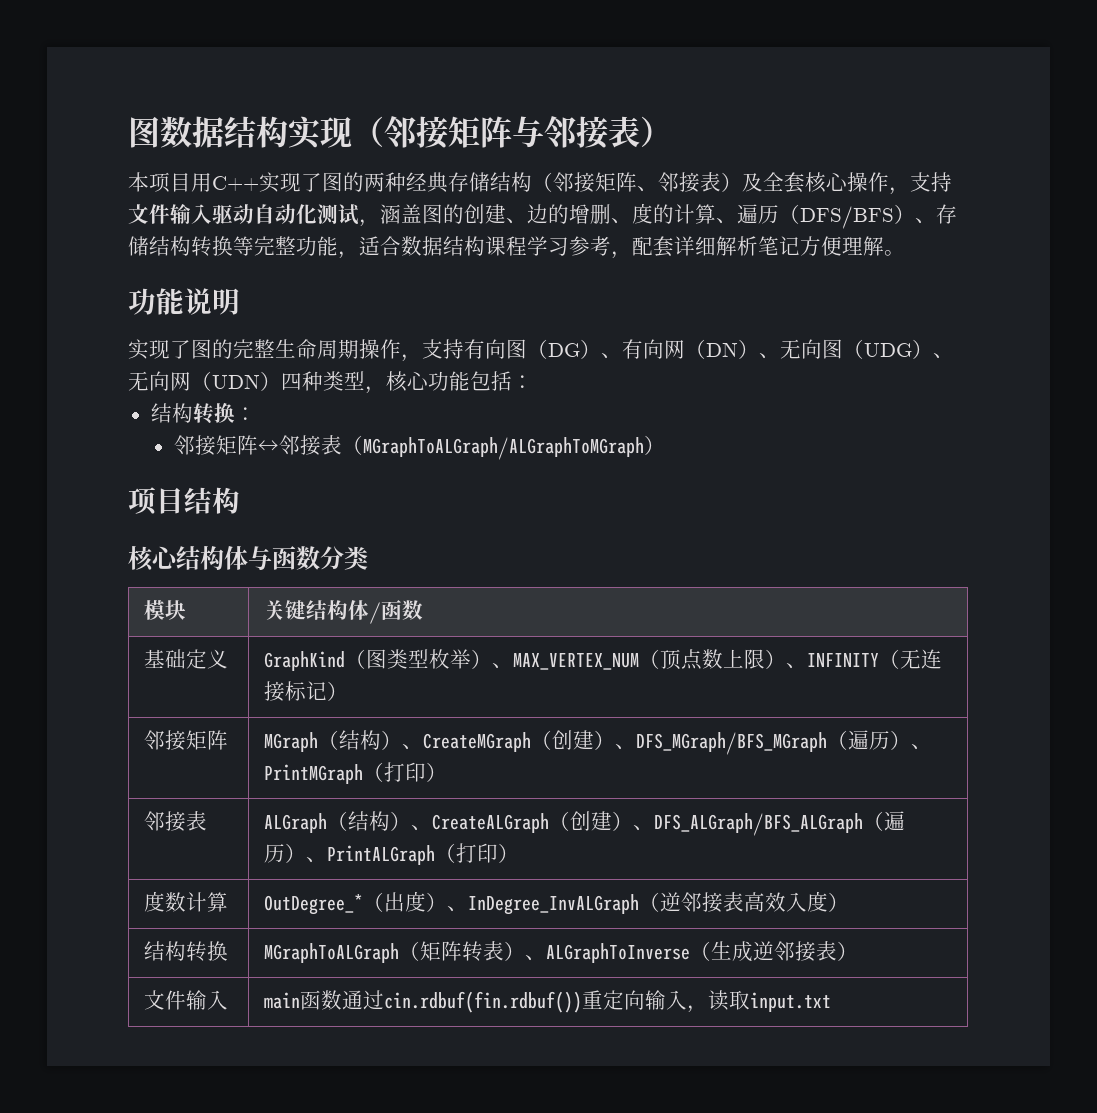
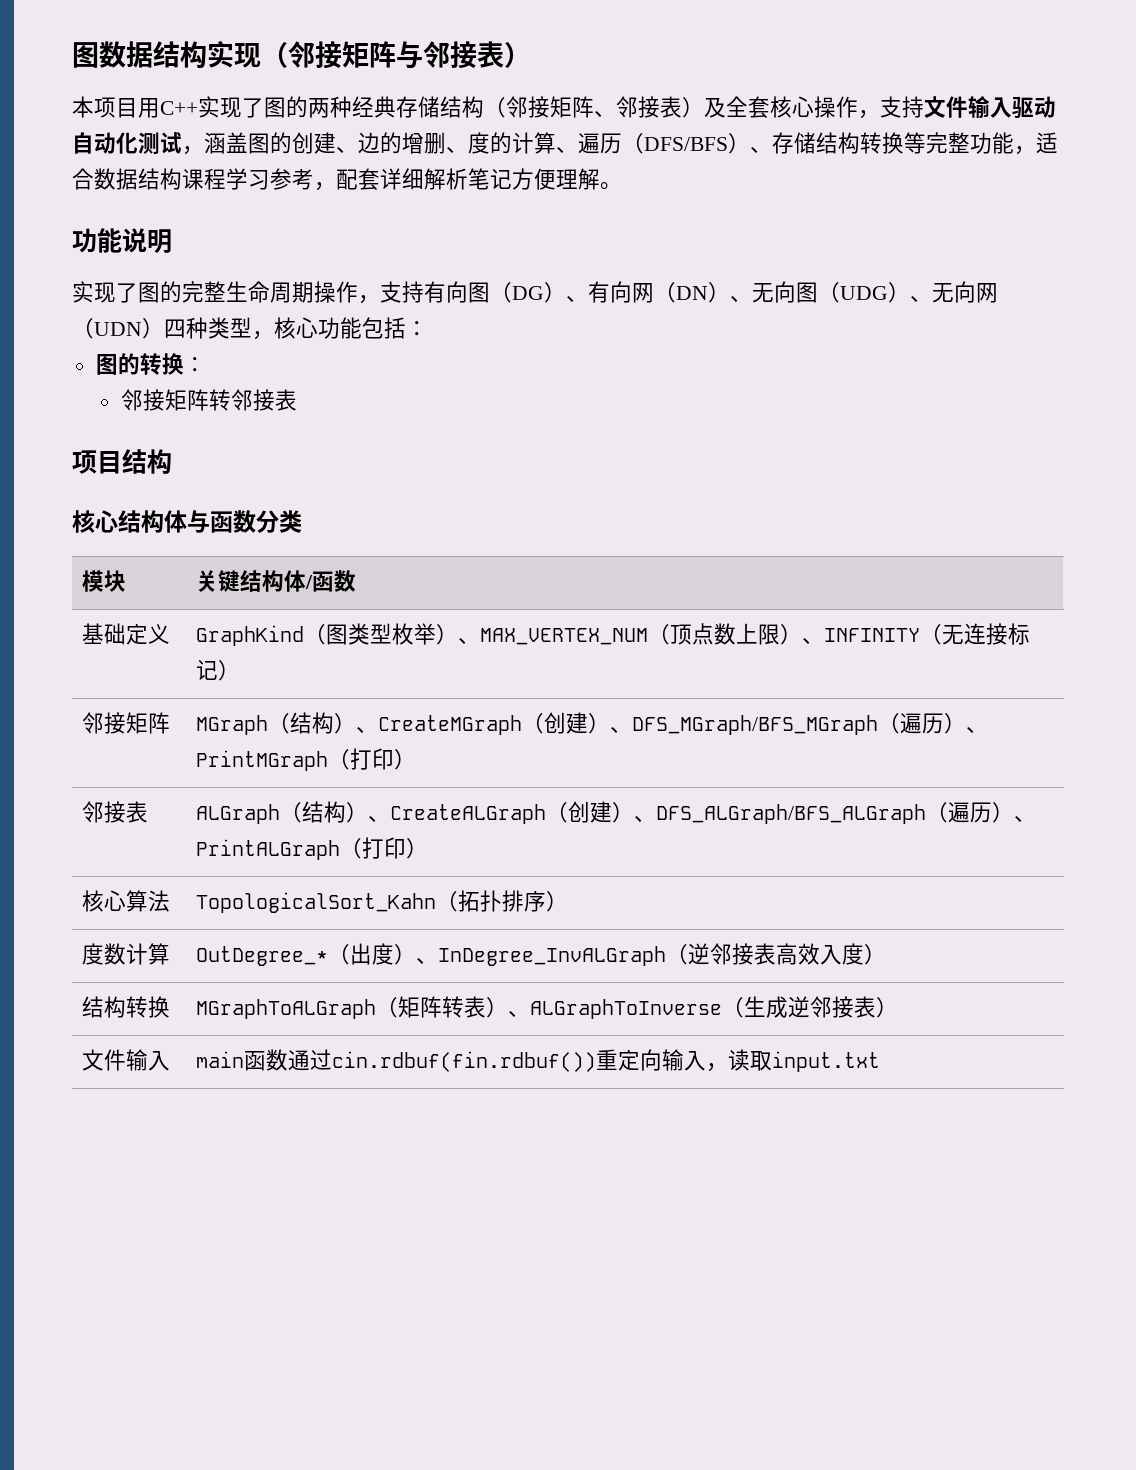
- 结构转换：
+ 图的转换：
- 邻接矩阵↔邻接表（MGraphToALGraph/ALGraphToMGraph）
+ 邻接矩阵转邻接表
+ 核心算法 | TopologicalSort_Kahn（拓扑排序）

